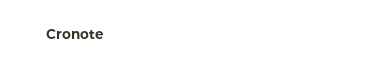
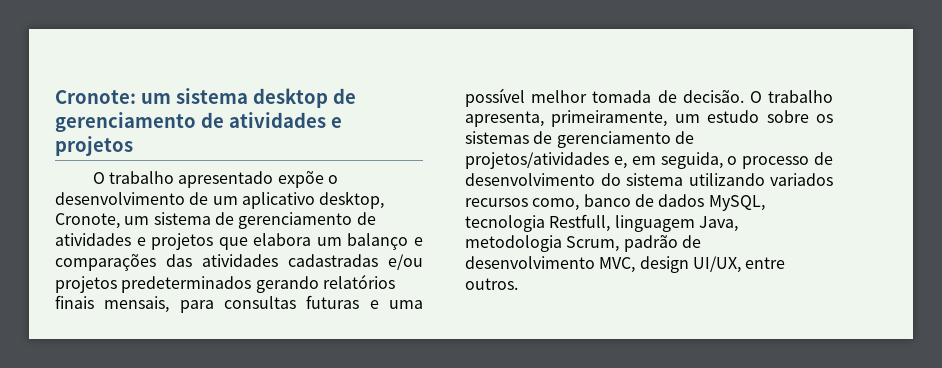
- Cronote
+ Cronote: um sistema desktop de gerenciamento de atividades e projetos
+ O trabalho apresentado expõe o desenvolvimento de um aplicativo desktop, Cronote, um sistema de gerenciamento de atividades e projetos que elabora um balanço e comparações das atividades cadastradas e/ou projetos predeterminados gerando relatórios finais mensais, para consultas futuras e uma possível melhor tomada de decisão. O trabalho apresenta, primeiramente, um estudo sobre os sistemas de gerenciamento de projetos/atividades e, em seguida, o processo de desenvolvimento do sistema utilizando variados recursos como, banco de dados MySQL, tecnologia Restfull, linguagem Java, metodologia Scrum, padrão de desenvolvimento MVC, design UI/UX, entre outros.

